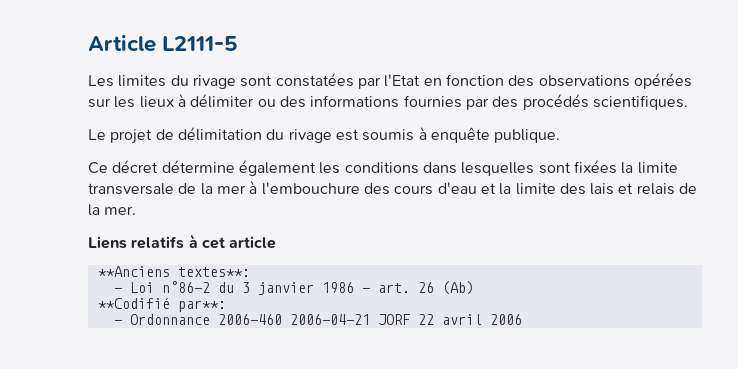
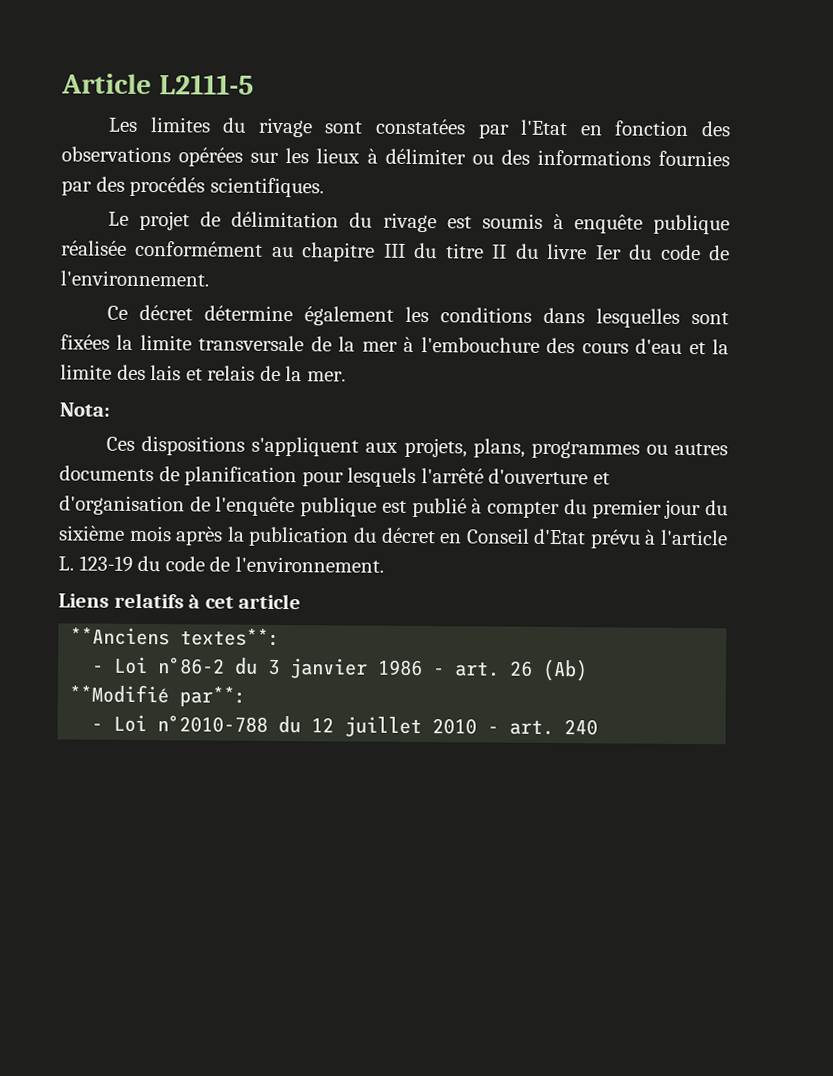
- Le projet de délimitation du rivage est soumis à enquête publique.
+ Le projet de délimitation du rivage est soumis à enquête publique réalisée conformément au chapitre III du titre II du livre Ier du code de l'environnement.
+ Nota:
+ Ces dispositions s'appliquent aux projets, plans, programmes ou autres documents de planification pour lesquels l'arrêté d'ouverture et d'organisation de l'enquête publique est publié à compter du premier jour du sixième mois après la publication du décret en Conseil d'Etat prévu à l'article L. 123-19 du code de l'environnement.
- **Codifié par**:
+ **Modifié par**:
- - Ordonnance 2006-460 2006-04-21 JORF 22 avril 2006
+ - Loi n°2010-788 du 12 juillet 2010 - art. 240

